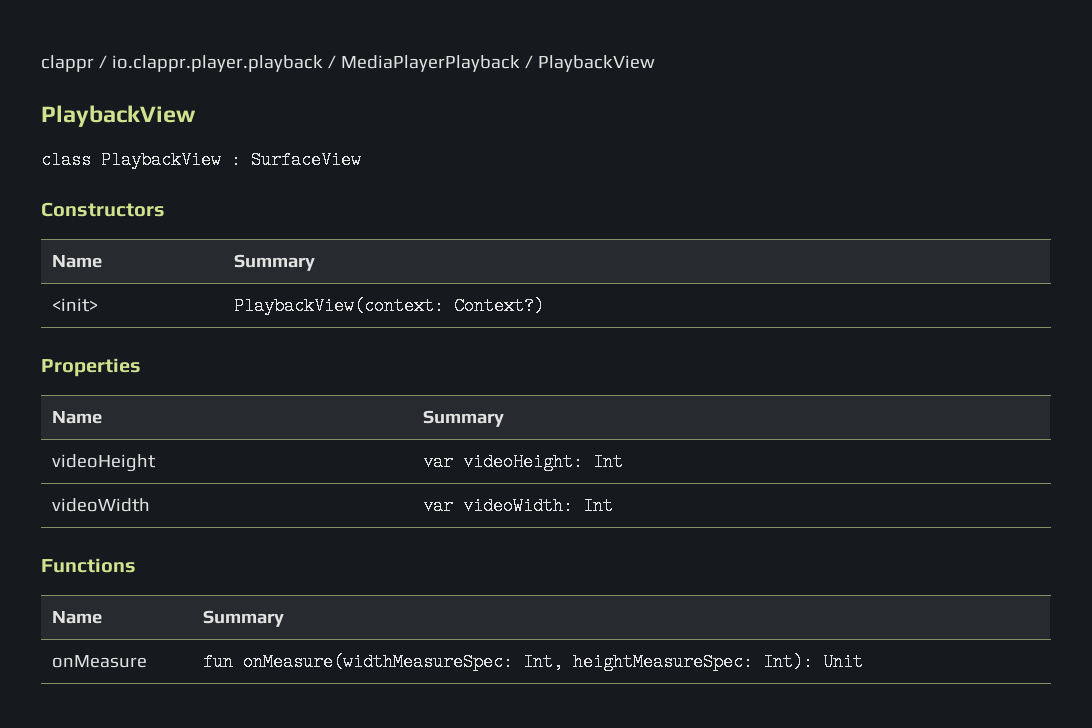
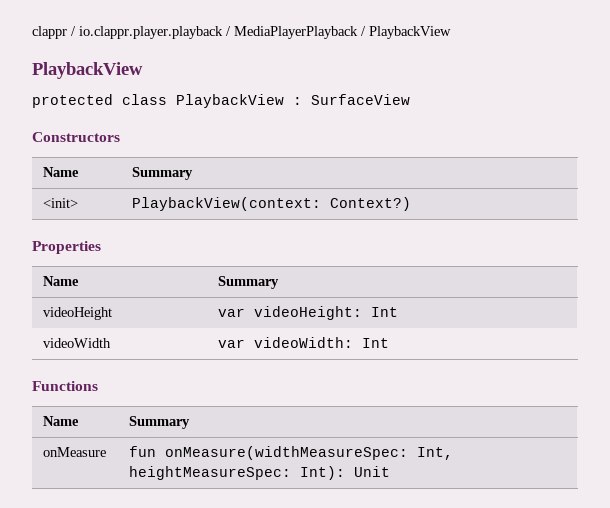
- class PlaybackView : SurfaceView
+ protected class PlaybackView : SurfaceView

